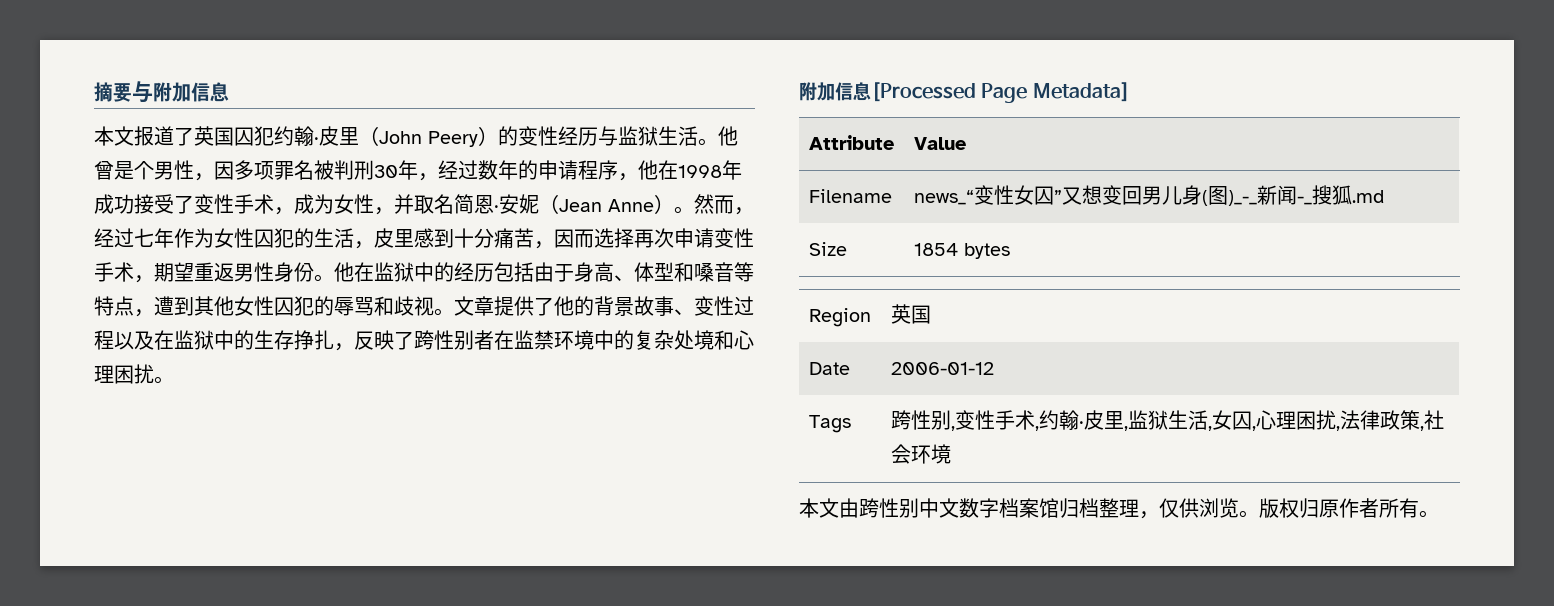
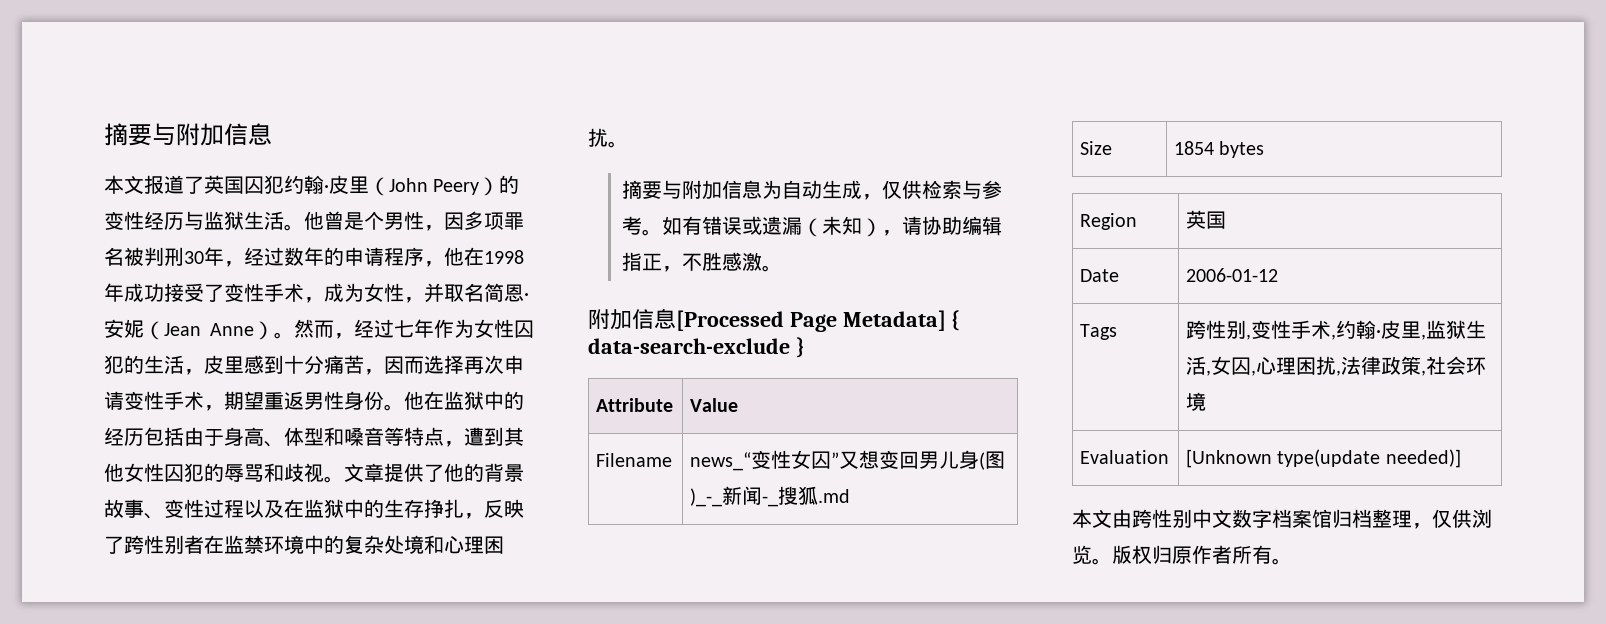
+ 摘要与附加信息为自动生成，仅供检索与参考。如有错误或遗漏（未知），请协助编辑指正，不胜感激。
- 附加信息[Processed Page Metadata]
+ 附加信息[Processed Page Metadata] { data-search-exclude }
+ Evaluation | [Unknown type(update needed)]

